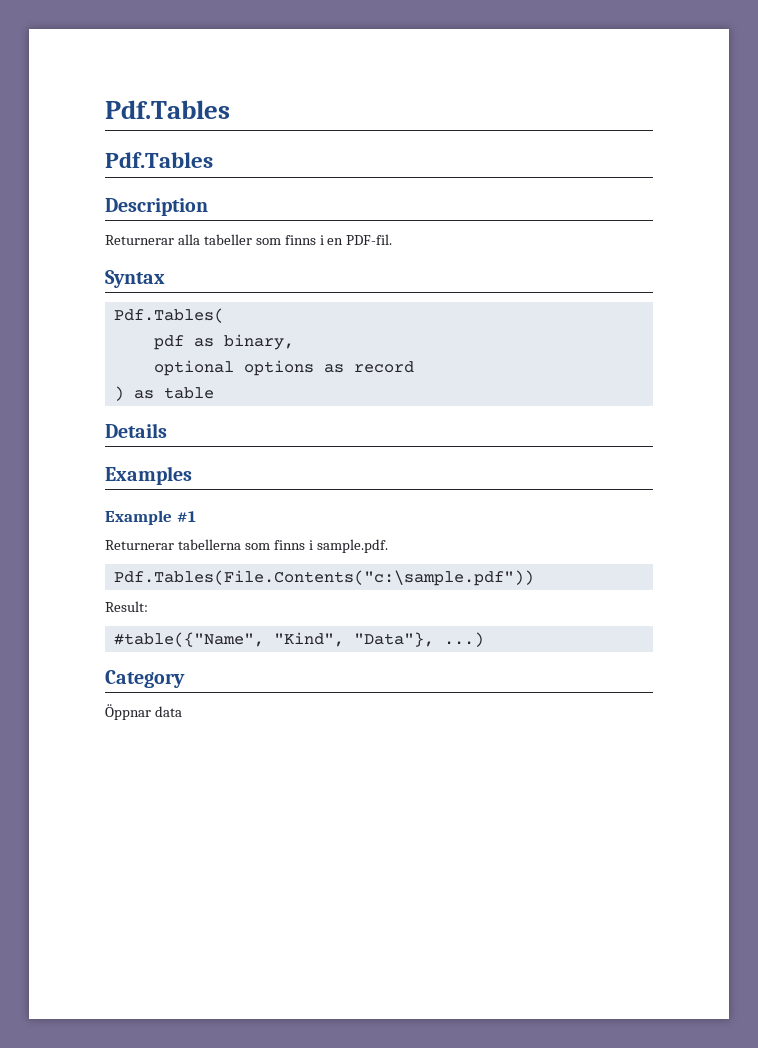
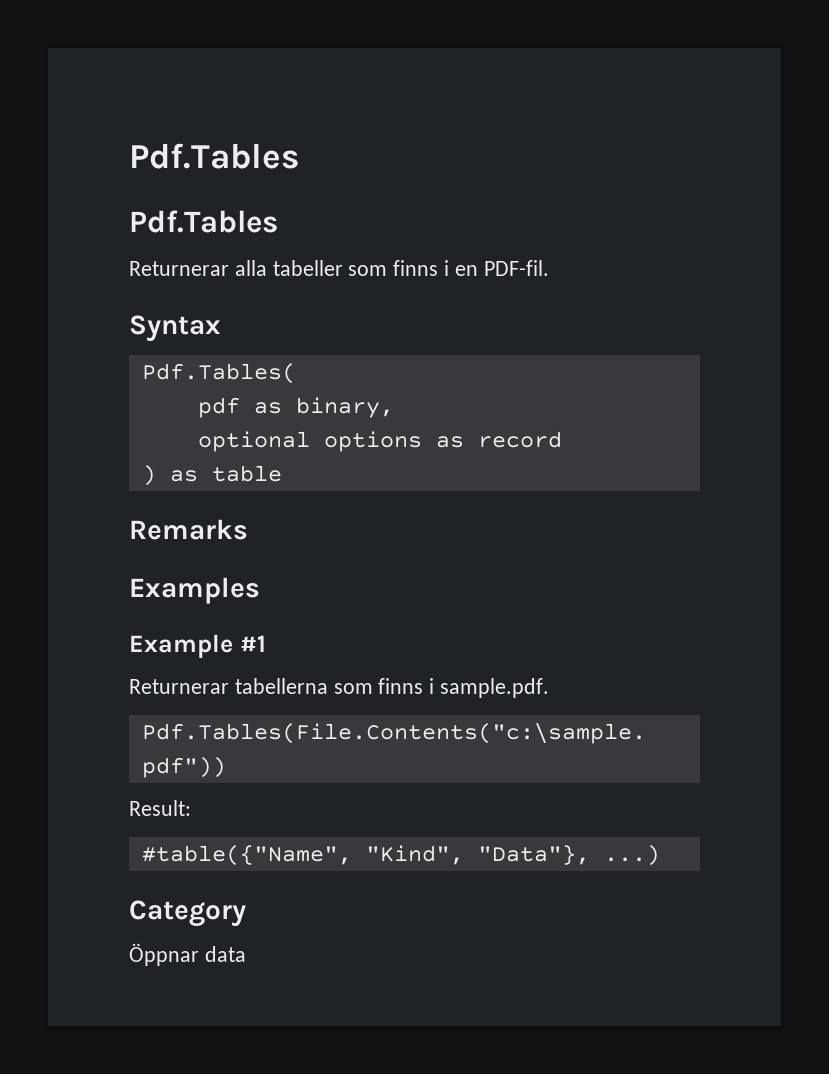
- Description
- Details
+ Remarks

